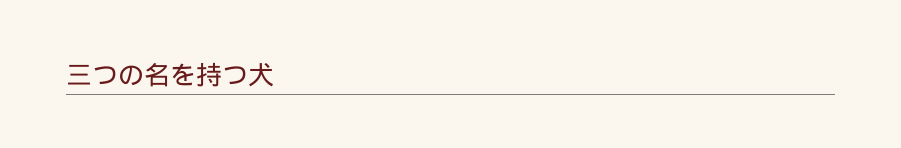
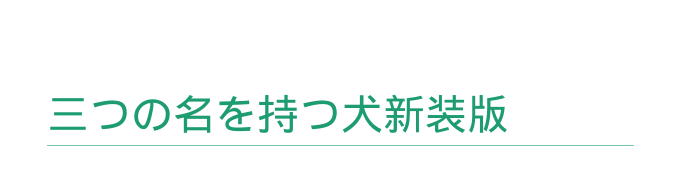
- 三つの名を持つ犬
+ 三つの名を持つ犬新装版

